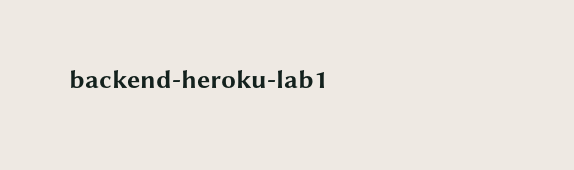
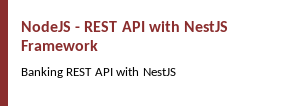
- backend-heroku-lab1
+ NodeJS - REST API with NestJS Framework
+ Banking REST API with NestJS

